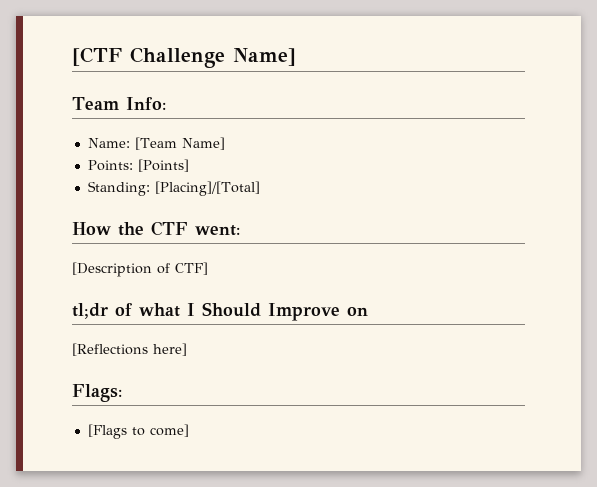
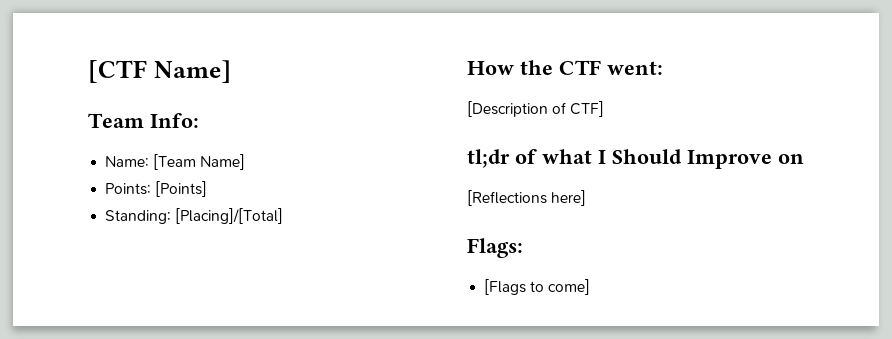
- [CTF Challenge Name]
+ [CTF Name]

